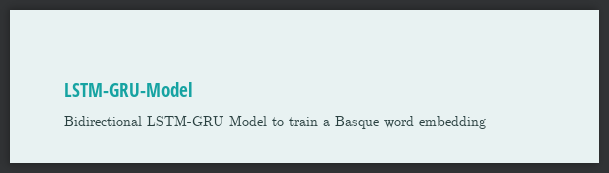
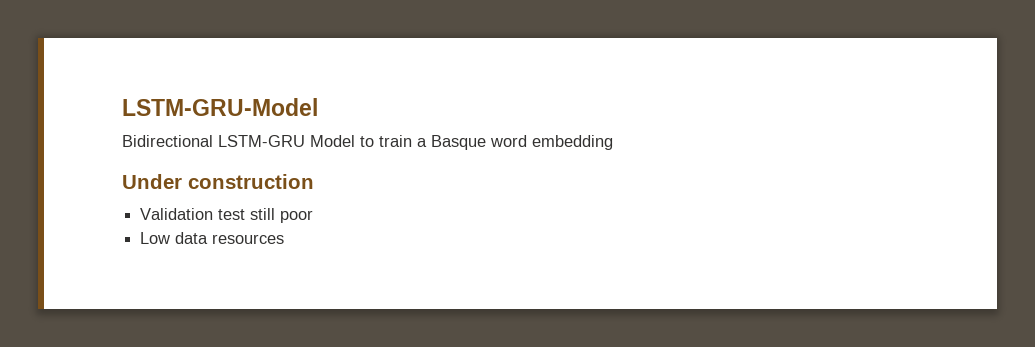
+ Under construction
+ Validation test still poor
+ Low data resources

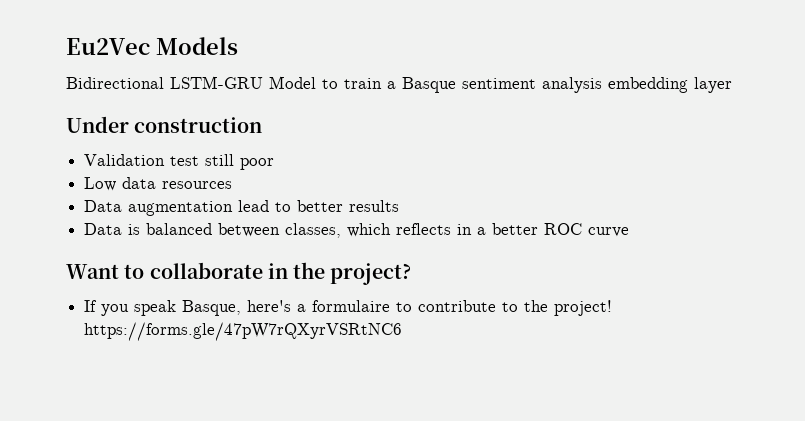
- LSTM-GRU-Model
+ Eu2Vec Models
- Bidirectional LSTM-GRU Model to train a Basque word embedding
+ Bidirectional LSTM-GRU Model to train a Basque sentiment analysis embedding layer
+ Data augmentation lead to better results
+ Data is balanced between classes, which reflects in a better ROC curve
+ Want to collaborate in the project?
+ If you speak Basque, here's a formulaire to contribute to the project! https://forms.gle/47pW7rQXyrVSRtNC6

